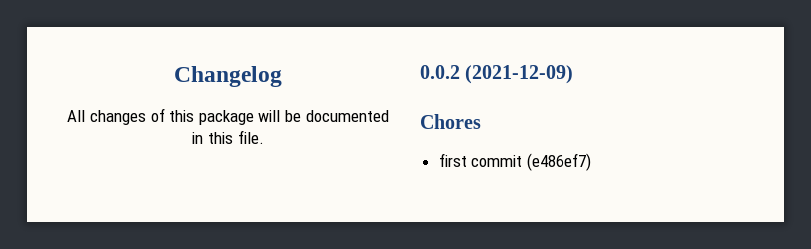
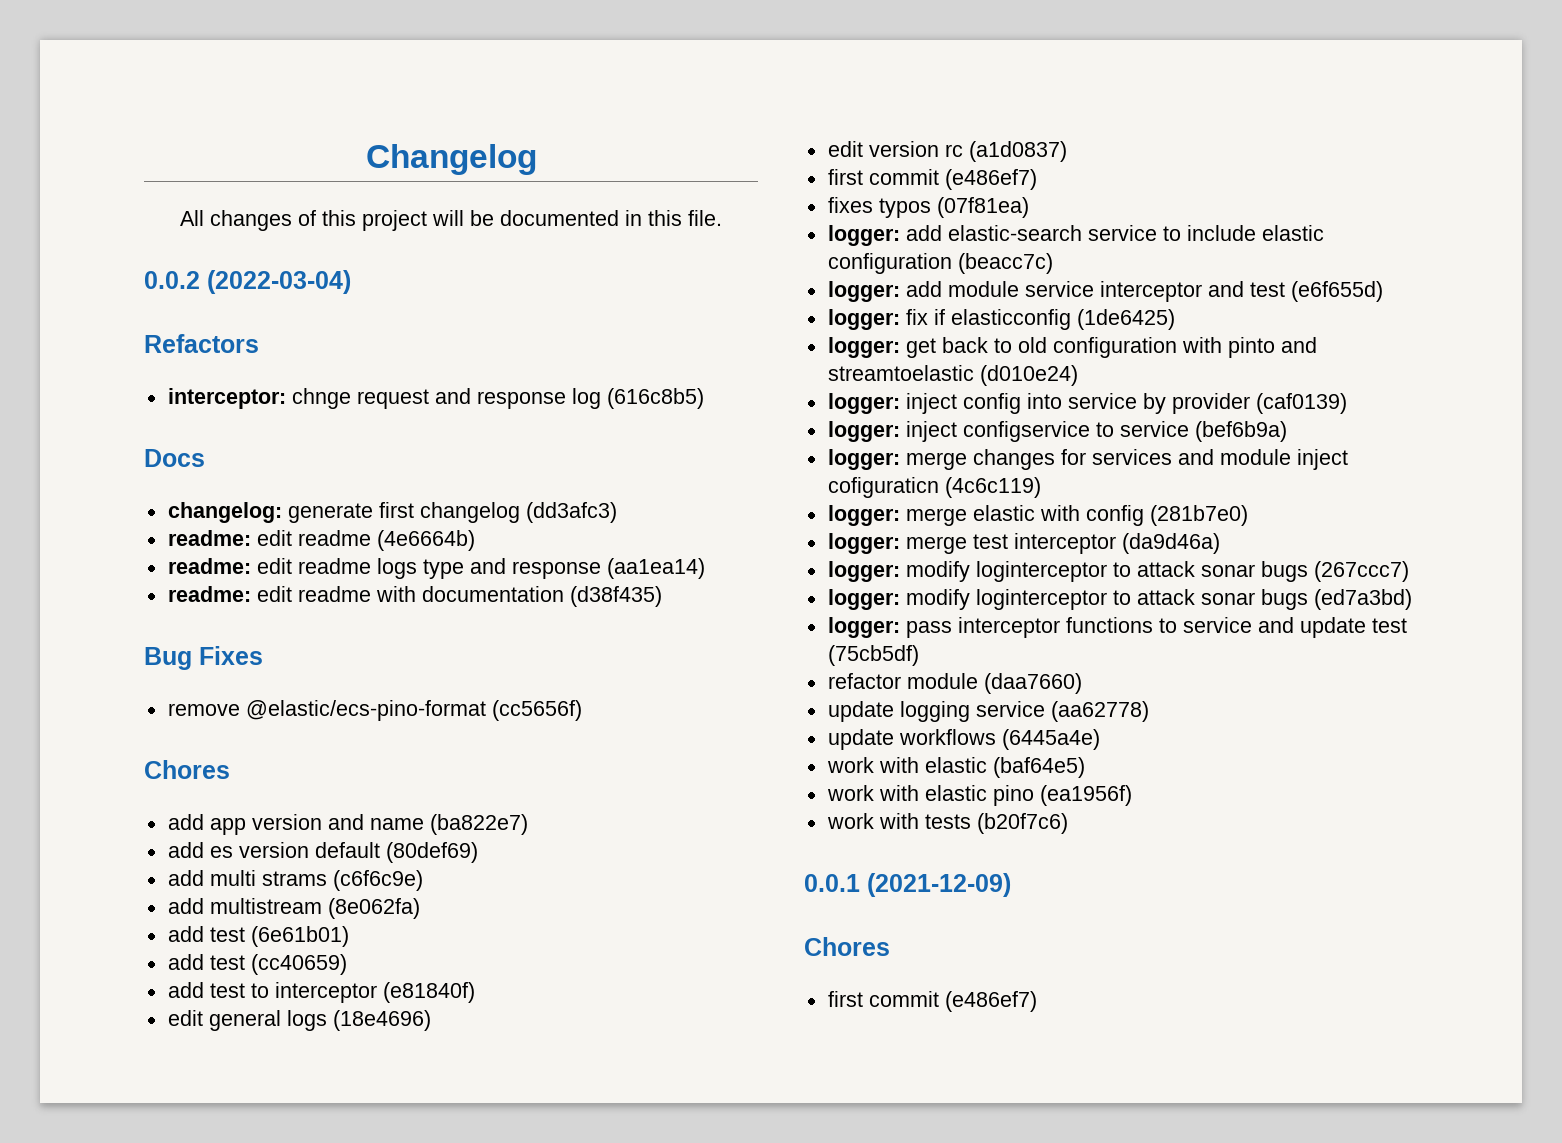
- All changes of this package will be documented in this file.
+ All changes of this project will be documented in this file.
- 0.0.2 (2021-12-09)
+ 0.0.2 (2022-03-04)
+ Refactors
+ interceptor: chnge request and response log (616c8b5)
+ Docs
+ changelog: generate first changelog (dd3afc3)
+ readme: edit readme (4e6664b)
+ readme: edit readme logs type and response (aa1ea14)
+ readme: edit readme with documentation (d38f435)
+ Bug Fixes
+ remove @elastic/ecs-pino-format (cc5656f)
+ Chores
+ add app version and name (ba822e7)
+ add es version default (80def69)
+ add multi strams (c6f6c9e)
+ add multistream (8e062fa)
+ add test (6e61b01)
+ add test (cc40659)
+ add test to interceptor (e81840f)
+ edit general logs (18e4696)
+ edit version rc (a1d0837)
+ first commit (e486ef7)
+ fixes typos (07f81ea)
+ logger: add elastic-search service to include elastic configuration (beacc7c)
+ logger: add module service interceptor and test (e6f655d)
+ logger: fix if elasticconfig (1de6425)
+ logger: get back to old configuration with pinto and streamtoelastic (d010e24)
+ logger: inject config into service by provider (caf0139)
+ logger: inject configservice to service (bef6b9a)
+ logger: merge changes for services and module inject cofiguraticn (4c6c119)
+ logger: merge elastic with config (281b7e0)
+ logger: merge test interceptor (da9d46a)
+ logger: modify loginterceptor to attack sonar bugs (267ccc7)
+ logger: modify loginterceptor to attack sonar bugs (ed7a3bd)
+ logger: pass interceptor functions to service and update test (75cb5df)
+ refactor module (daa7660)
+ update logging service (aa62778)
+ update workflows (6445a4e)
+ work with elastic (baf64e5)
+ work with elastic pino (ea1956f)
+ work with tests (b20f7c6)
+ 0.0.1 (2021-12-09)

